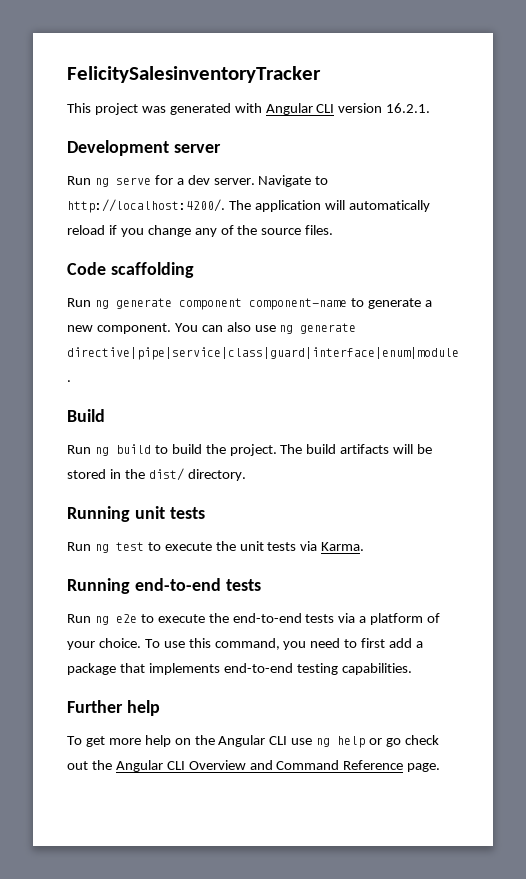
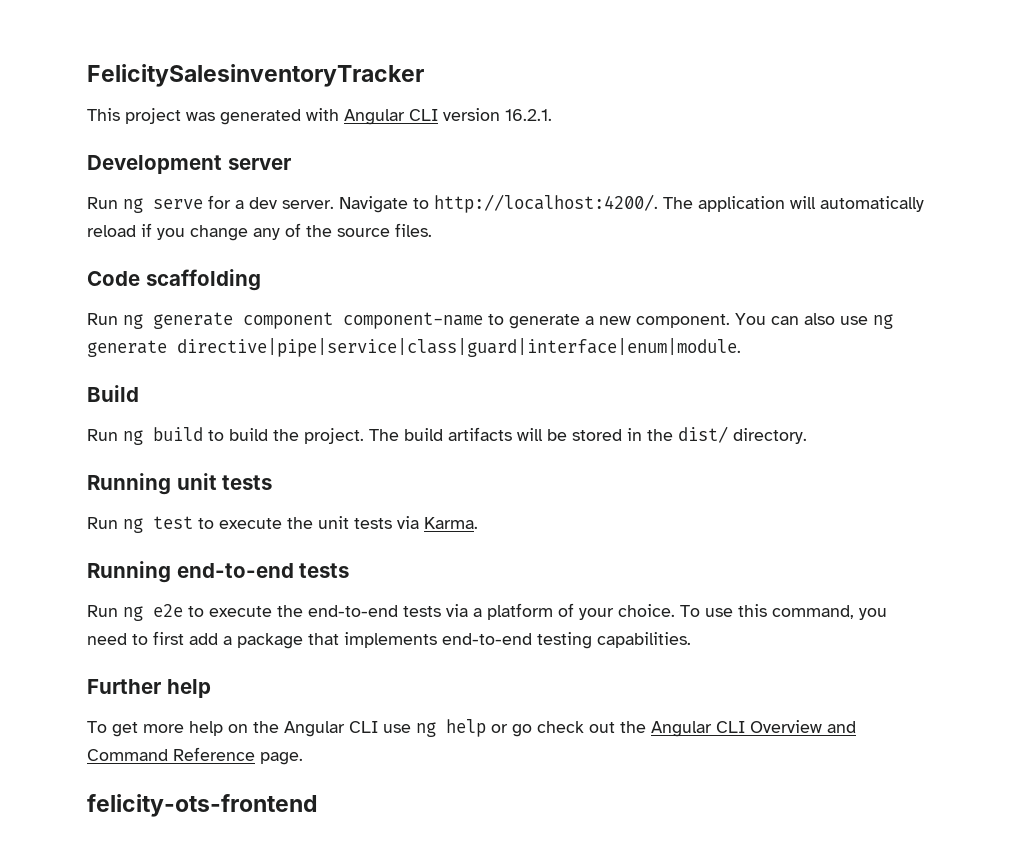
+ felicity-ots-frontend

